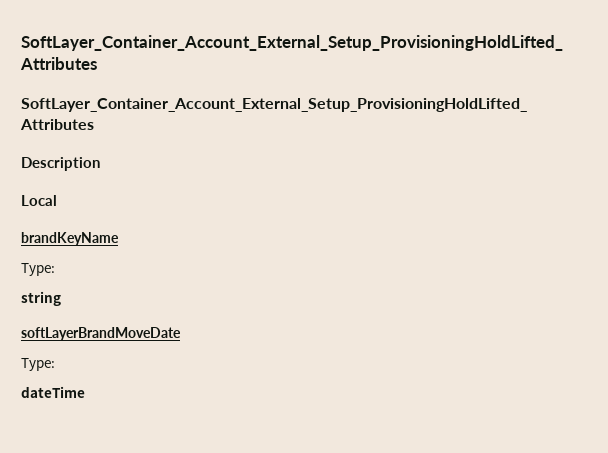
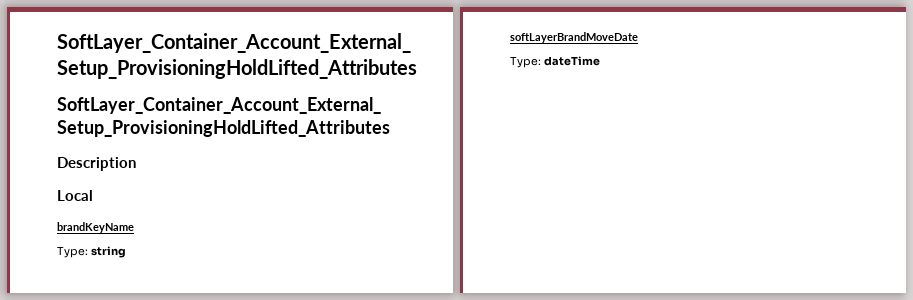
  brandKeyName
- Type:
- string
+ Type: string
  softLayerBrandMoveDate
- Type:
- dateTime
+ Type: dateTime

